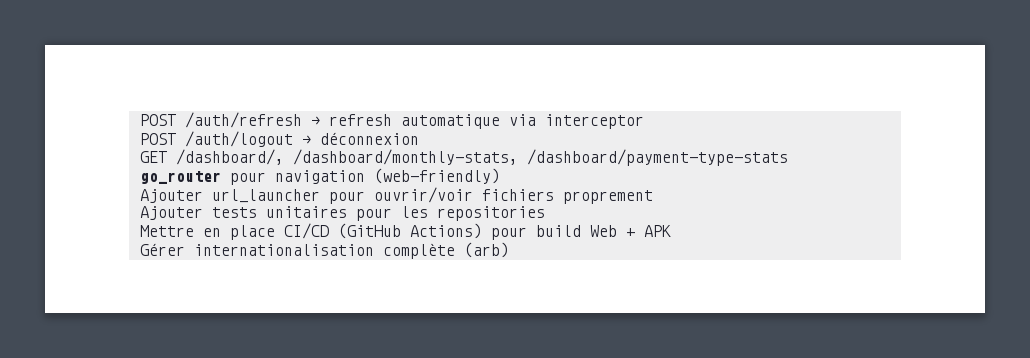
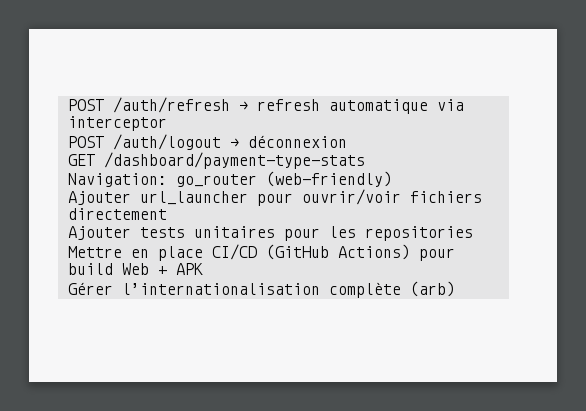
- GET /dashboard/, /dashboard/monthly-stats, /dashboard/payment-type-stats
+ GET /dashboard/payment-type-stats
- go_router pour navigation (web-friendly)
+ Navigation: go_router (web-friendly)
- Ajouter url_launcher pour ouvrir/voir fichiers proprement
+ Ajouter url_launcher pour ouvrir/voir fichiers directement
- Gérer internationalisation complète (arb)
+ Gérer l’internationalisation complète (arb)

